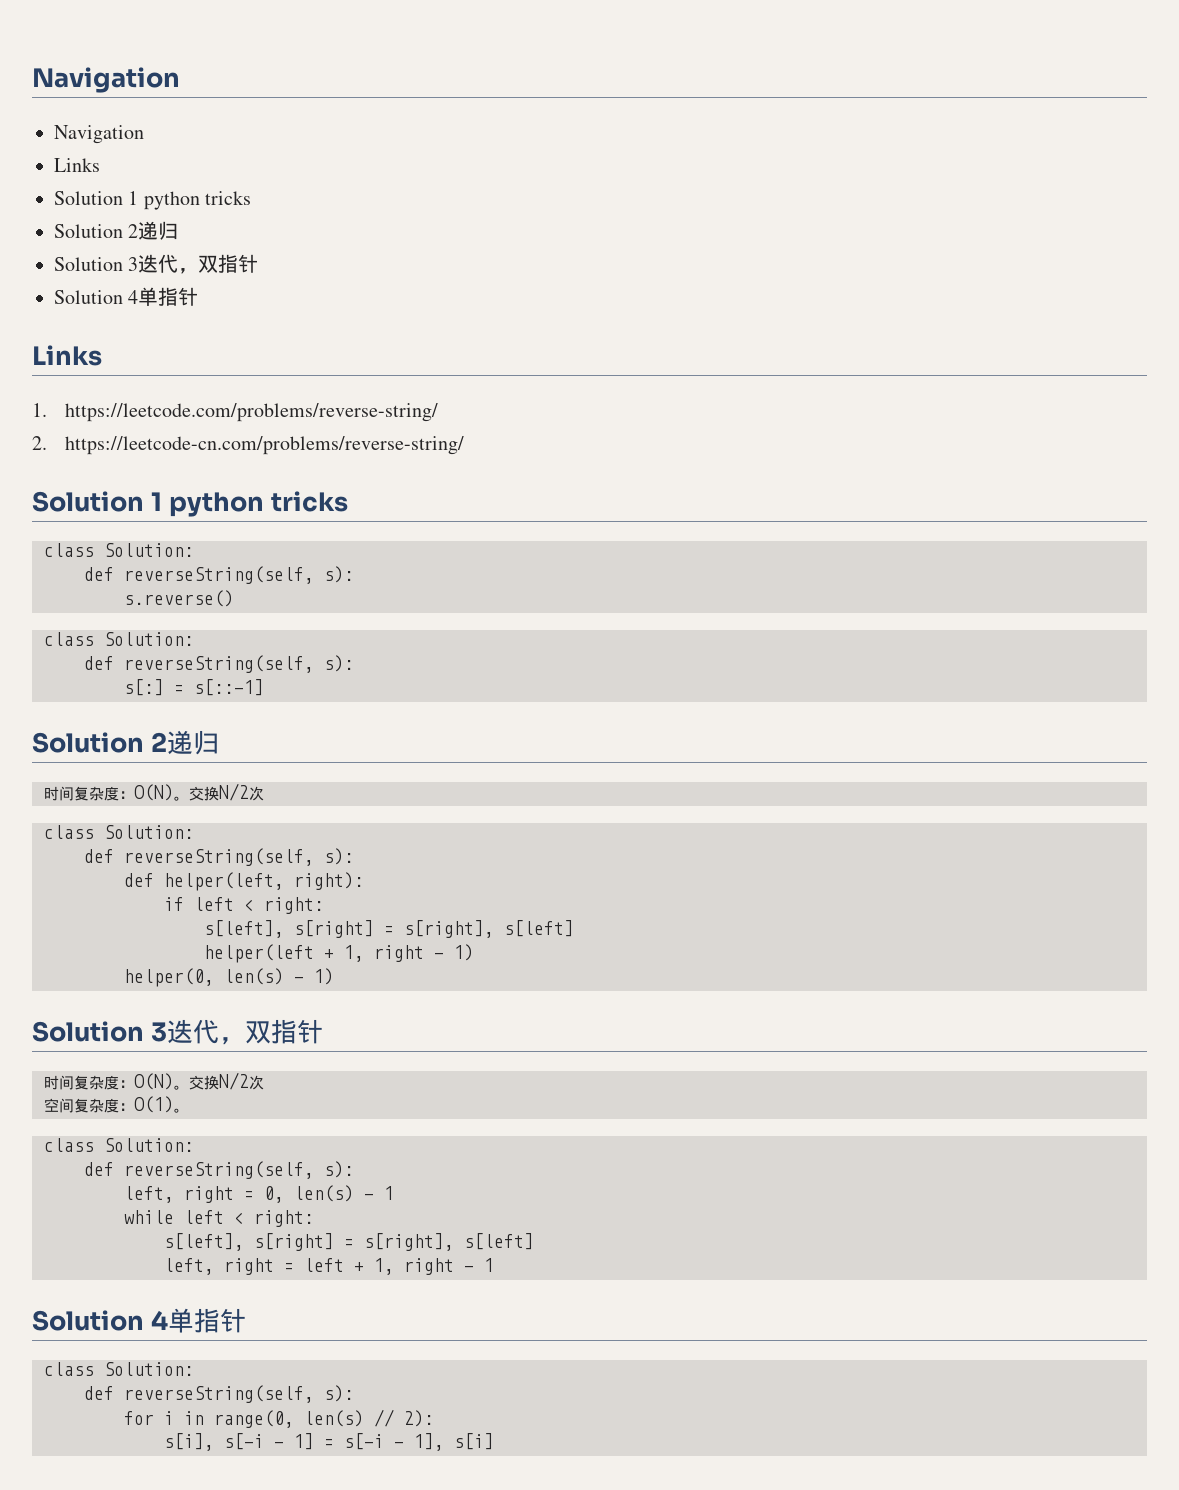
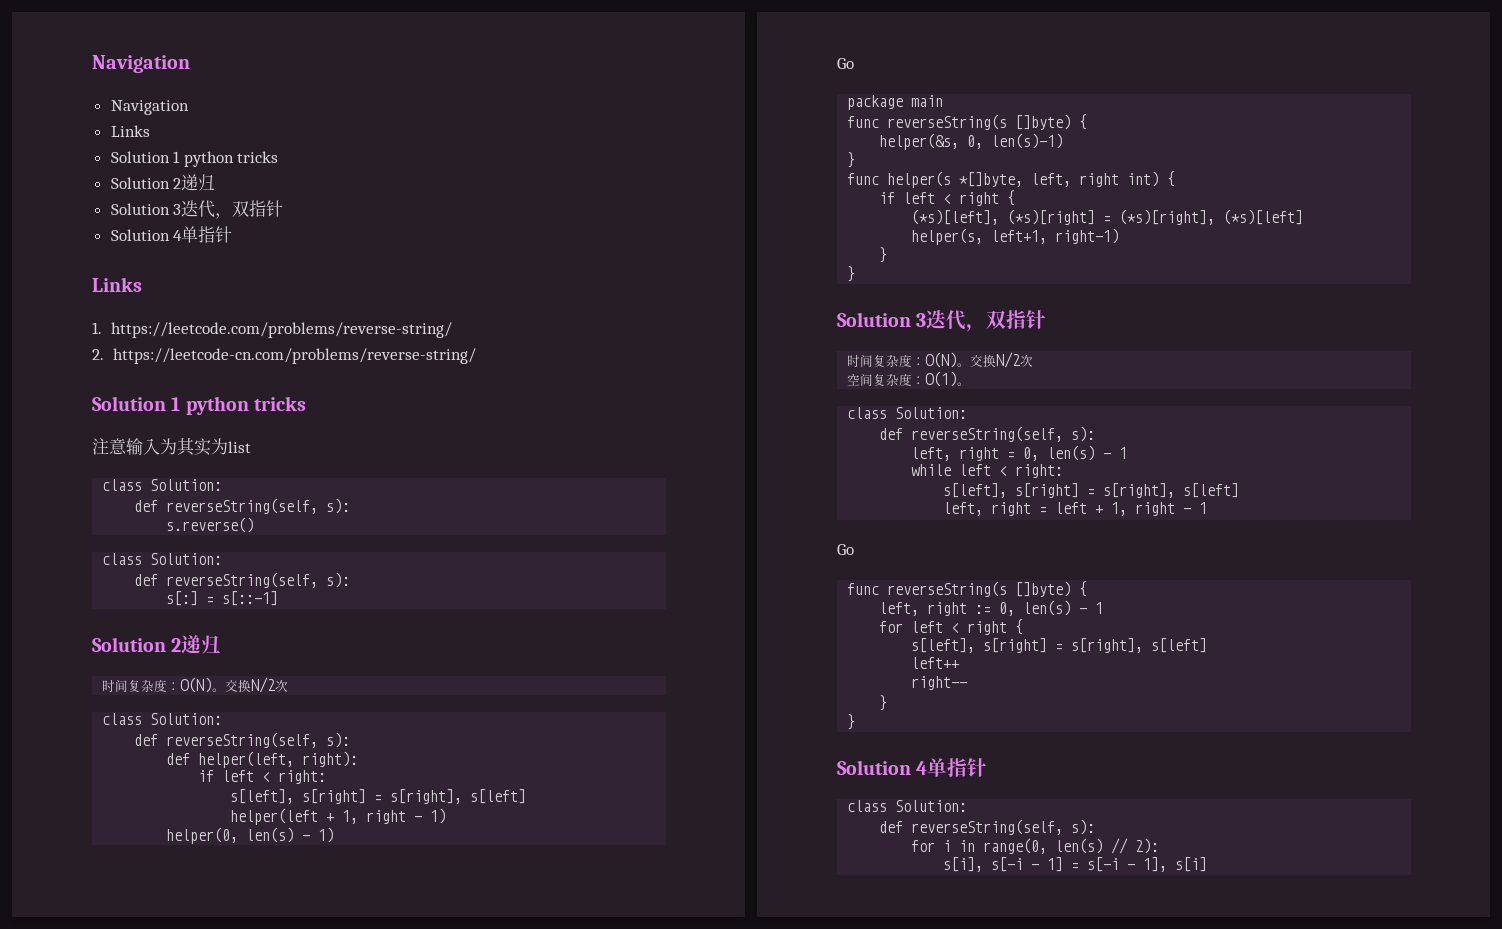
+ 注意输入为其实为list
  helper(0, len(s) - 1)
+ Go
+ package main
+ func reverseString(s []byte) {
+ helper(&s, 0, len(s)-1)
+ }
+ func helper(s *[]byte, left, right int) {
+ if left < right {
+ (*s)[left], (*s)[right] = (*s)[right], (*s)[left]
+ helper(s, left+1, right-1)
+ }
+ }
  left, right = left + 1, right - 1
+ Go
+ func reverseString(s []byte) {
+ left, right := 0, len(s) - 1
+ for left < right {
+ s[left], s[right] = s[right], s[left]
+ left++
+ right--
+ }
+ }

